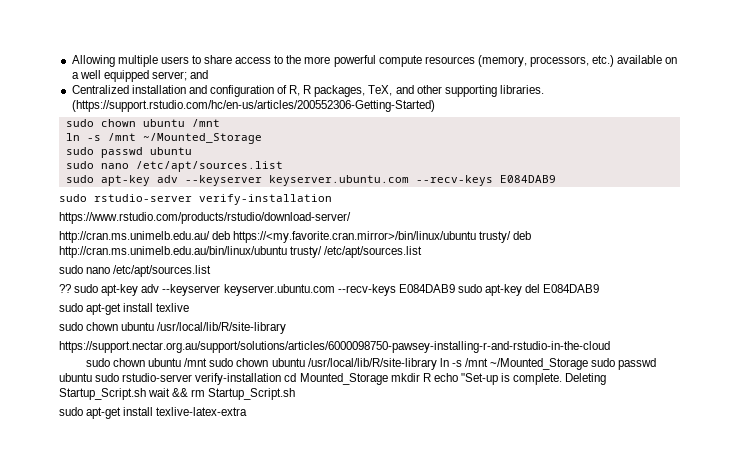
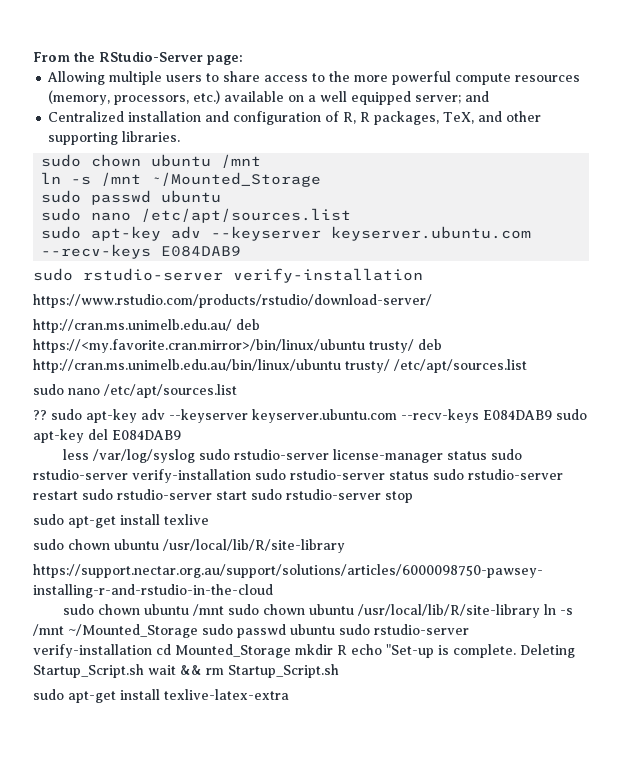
+ From the RStudio-Server page:
- (https://support.rstudio.com/hc/en-us/articles/200552306-Getting-Started)
+ less /var/log/syslog sudo rstudio-server license-manager status sudo rstudio-server verify-installation sudo rstudio-server status sudo rstudio-server restart sudo rstudio-server start sudo rstudio-server stop

